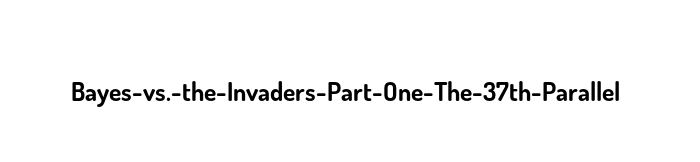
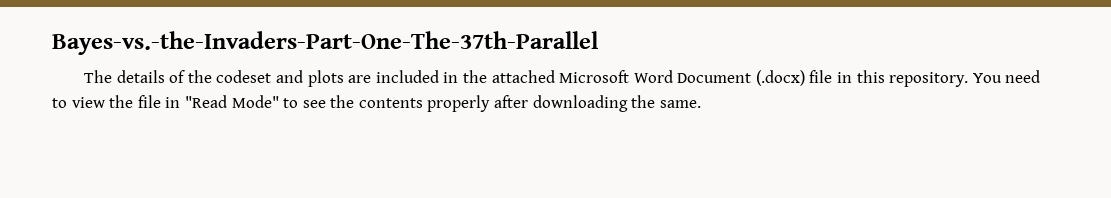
+ The details of the codeset and plots are included in the attached Microsoft Word Document (.docx) file in this repository. You need to view the file in "Read Mode" to see the contents properly after downloading the same.

